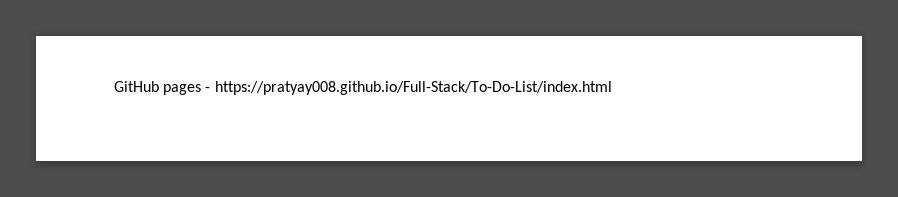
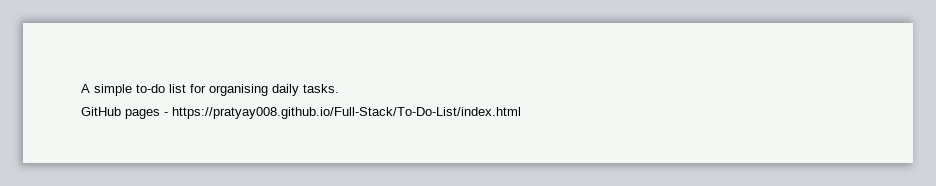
+ A simple to-do list for organising daily tasks.

